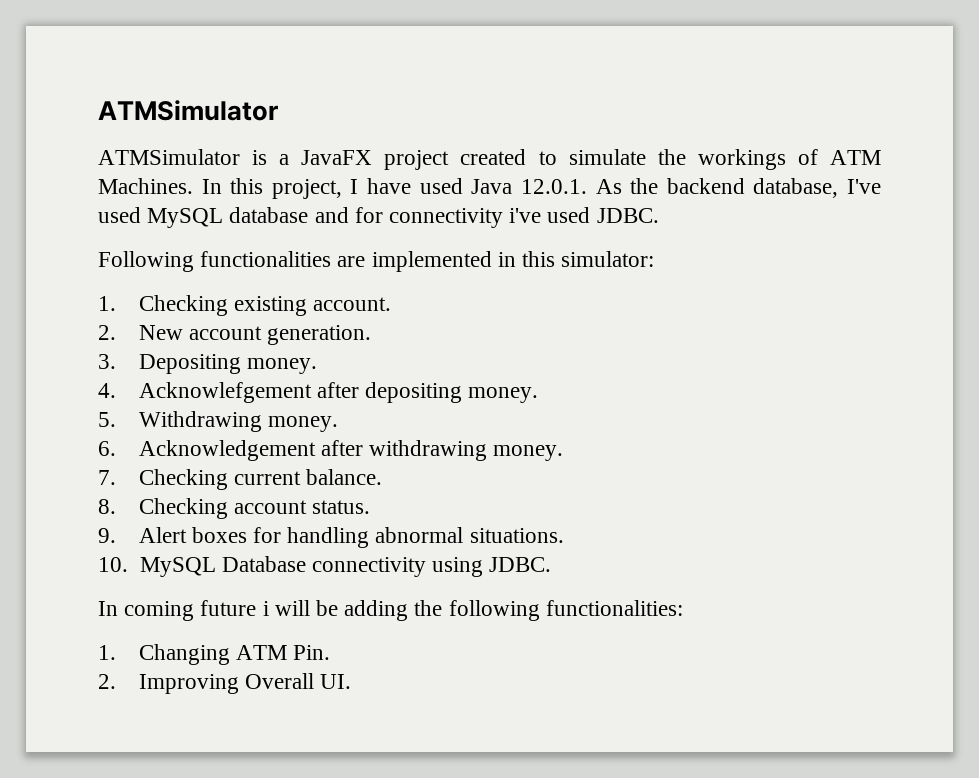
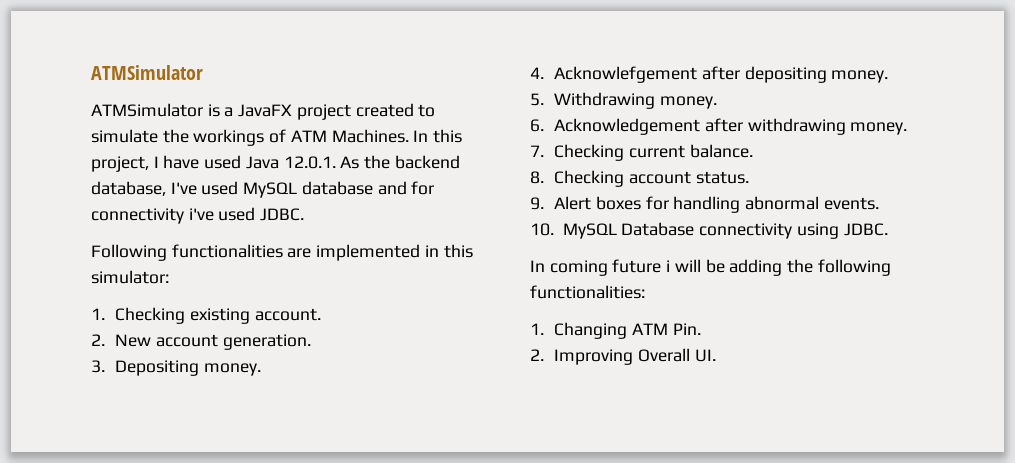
- 9. Alert boxes for handling abnormal situations.
+ 9. Alert boxes for handling abnormal events.

